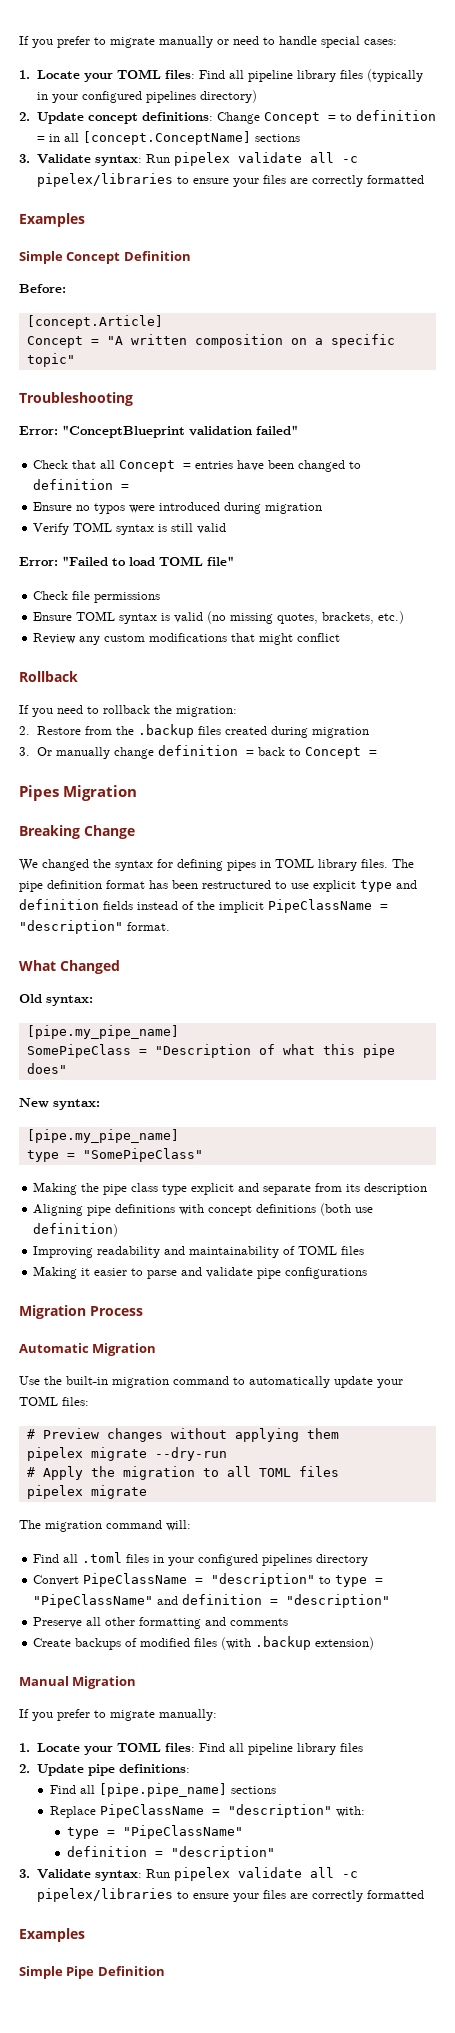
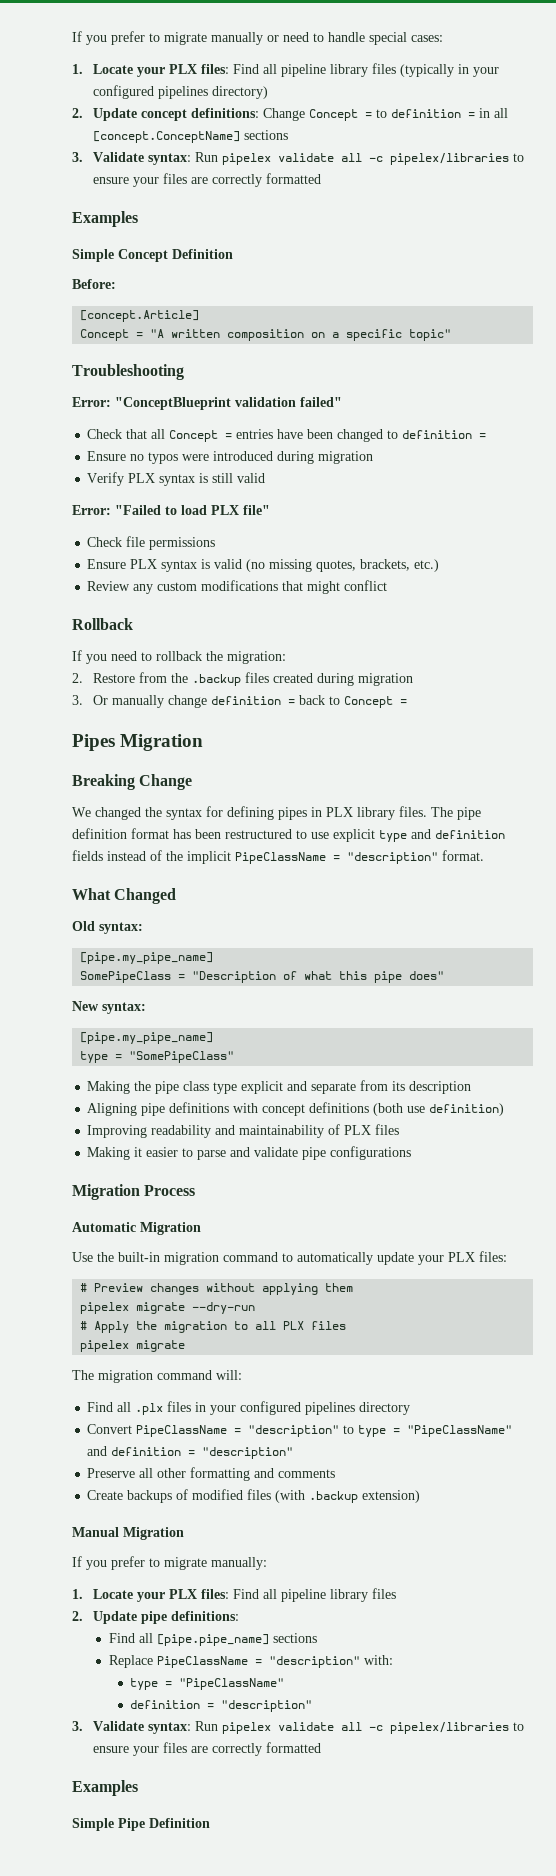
- 1. Locate your TOML files: Find all pipeline library files (typically in your configured pipelines directory)
+ 1. Locate your PLX files: Find all pipeline library files (typically in your configured pipelines directory)
- Verify TOML syntax is still valid
+ Verify PLX syntax is still valid
- Error: "Failed to load TOML file"
+ Error: "Failed to load PLX file"
- Ensure TOML syntax is valid (no missing quotes, brackets, etc.)
+ Ensure PLX syntax is valid (no missing quotes, brackets, etc.)
- We changed the syntax for defining pipes in TOML library files.
+ We changed the syntax for defining pipes in PLX library files.
- Improving readability and maintainability of TOML files
+ Improving readability and maintainability of PLX files
- Use the built-in migration command to automatically update your TOML files:
+ Use the built-in migration command to automatically update your PLX files:
- # Apply the migration to all TOML files
+ # Apply the migration to all PLX files
- Find all .toml files in your configured pipelines directory
+ Find all .plx files in your configured pipelines directory
  If you prefer to migrate manually:
- 1. Locate your TOML files: Find all pipeline library files
+ 1. Locate your PLX files: Find all pipeline library files

